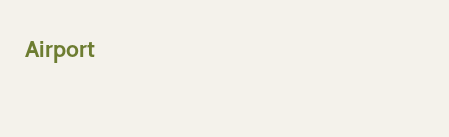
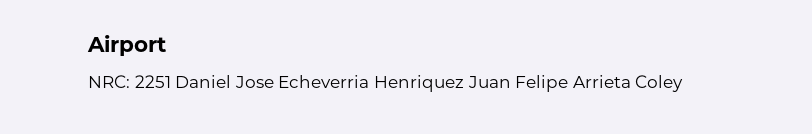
+ NRC: 2251 Daniel Jose Echeverria Henriquez Juan Felipe Arrieta Coley

